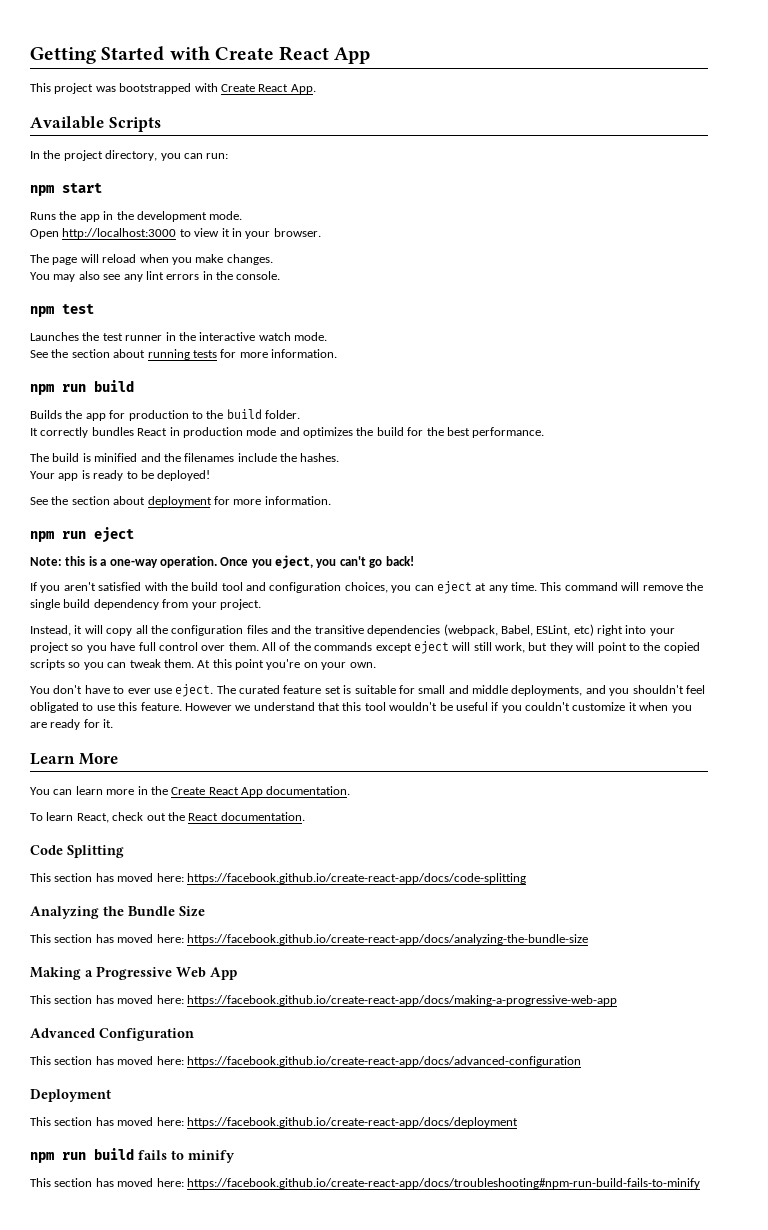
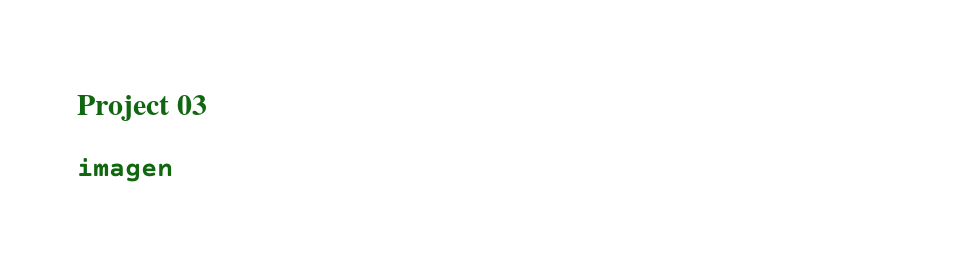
- Getting Started with Create React App
- This project was bootstrapped with Create React App.
- Available Scripts
- In the project directory, you can run:
- npm start
- Runs the app in the development mode.
- Open http://localhost:3000 to view it in your browser.
- The page will reload when you make changes.
- You may also see any lint errors in the console.
- npm test
- Launches the test runner in the interactive watch mode.
- See the section about running tests for more information.
- npm run build
- Builds the app for production to the build folder.
- It correctly bundles React in production mode and optimizes the build for the best performance.
- The build is minified and the filenames include the hashes.
- Your app is ready to be deployed!
- See the section about deployment for more information.
- npm run eject
- Note: this is a one-way operation. Once you eject, you can't go back!
- If you aren't satisfied with the build tool and configuration choices, you can eject at any time. This command will remove the single build dependency from your project.
- Instead, it will copy all the configuration files and the transitive dependencies (webpack, Babel, ESLint, etc) right into your project so you have full control over them. All of the commands except eject will still work, but they will point to the copied scripts so you can tweak them. At this point you're on your own.
- You don't have to ever use eject. The curated feature set is suitable for small and middle deployments, and you shouldn't feel obligated to use this feature. However we understand that this tool wouldn't be useful if you couldn't customize it when you are ready for it.
- Learn More
- You can learn more in the Create React App documentation.
- To learn React, check out the React documentation.
- Code Splitting
- This section has moved here: https://facebook.github.io/create-react-app/docs/code-splitting
- Analyzing the Bundle Size
- This section has moved here: https://facebook.github.io/create-react-app/docs/analyzing-the-bundle-size
- Making a Progressive Web App
- This section has moved here: https://facebook.github.io/create-react-app/docs/making-a-progressive-web-app
- Advanced Configuration
- This section has moved here: https://facebook.github.io/create-react-app/docs/advanced-configuration
- Deployment
- This section has moved here: https://facebook.github.io/create-react-app/docs/deployment
- npm run build fails to minify
- This section has moved here: https://facebook.github.io/create-react-app/docs/troubleshooting#npm-run-build-fails-to-minify
+ Project 03
+ imagen

